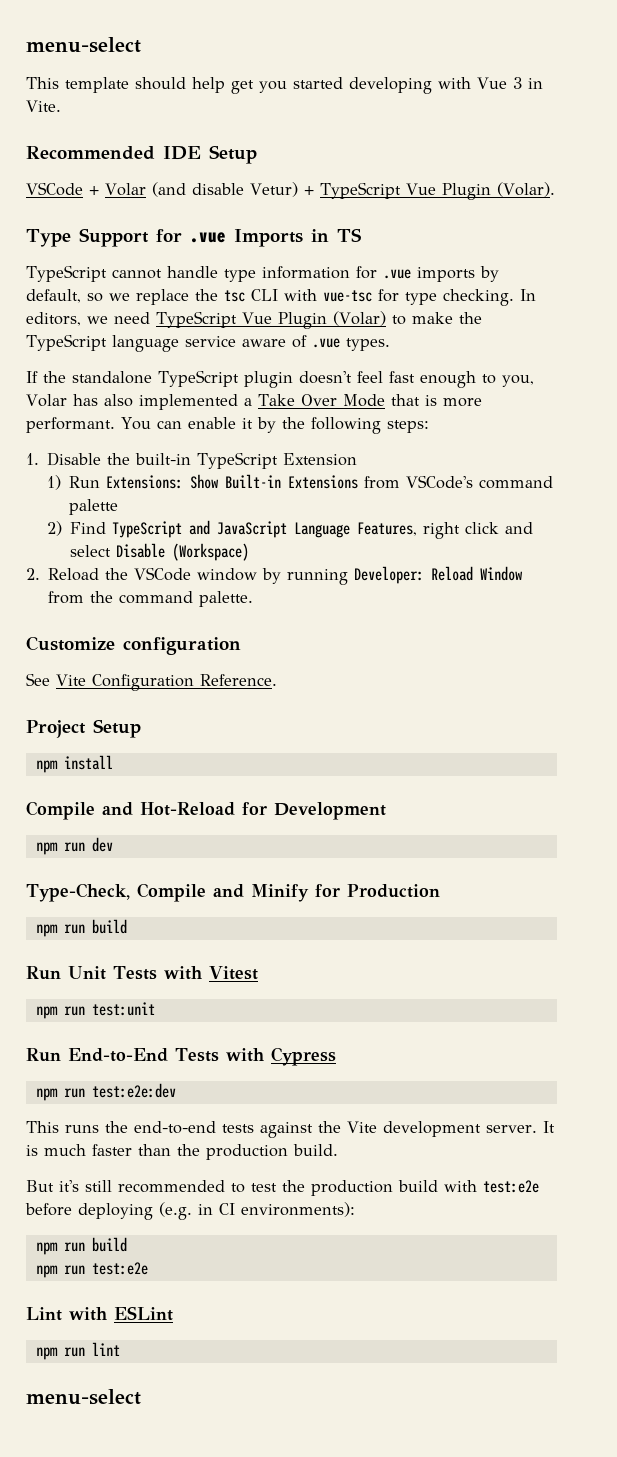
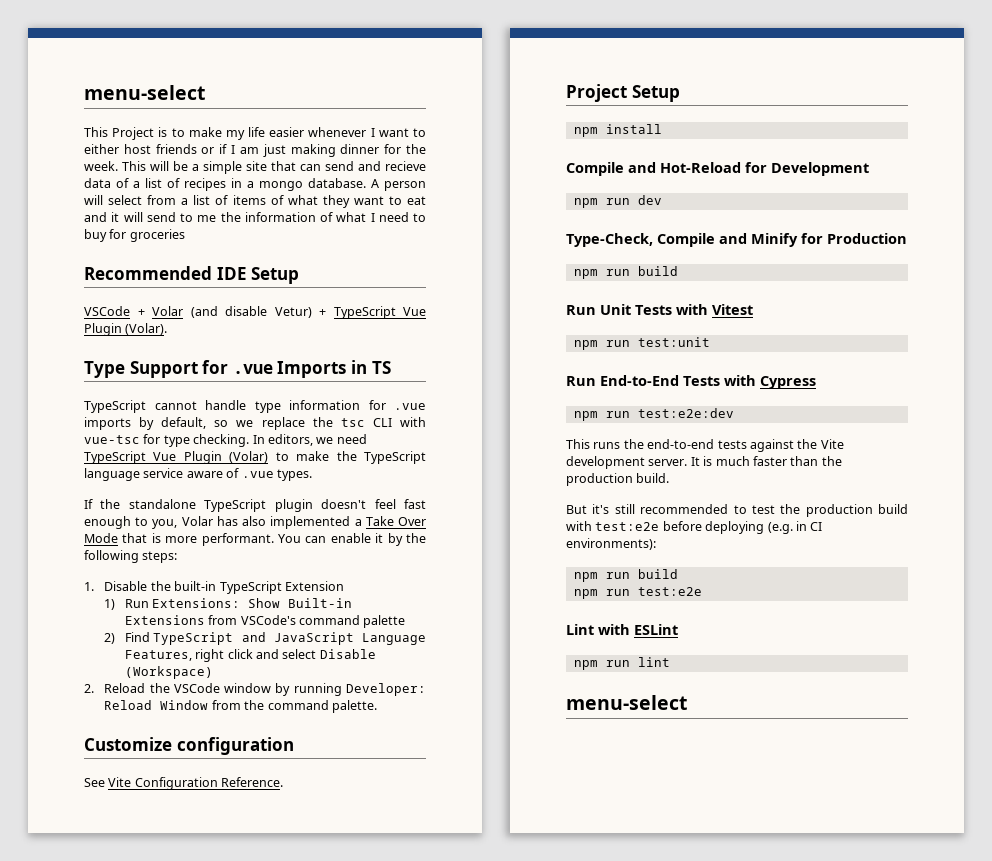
- This template should help get you started developing with Vue 3 in Vite.
+ This Project is to make my life easier whenever I want to either host friends or if I am just making dinner for the week. This will be a simple site that can send and recieve data of a list of recipes in a mongo database. A person will select from a list of items of what they want to eat and it will send to me the information of what I need to buy for groceries

